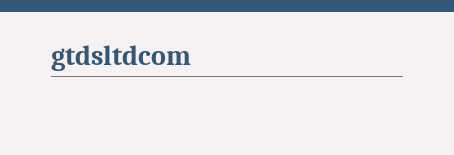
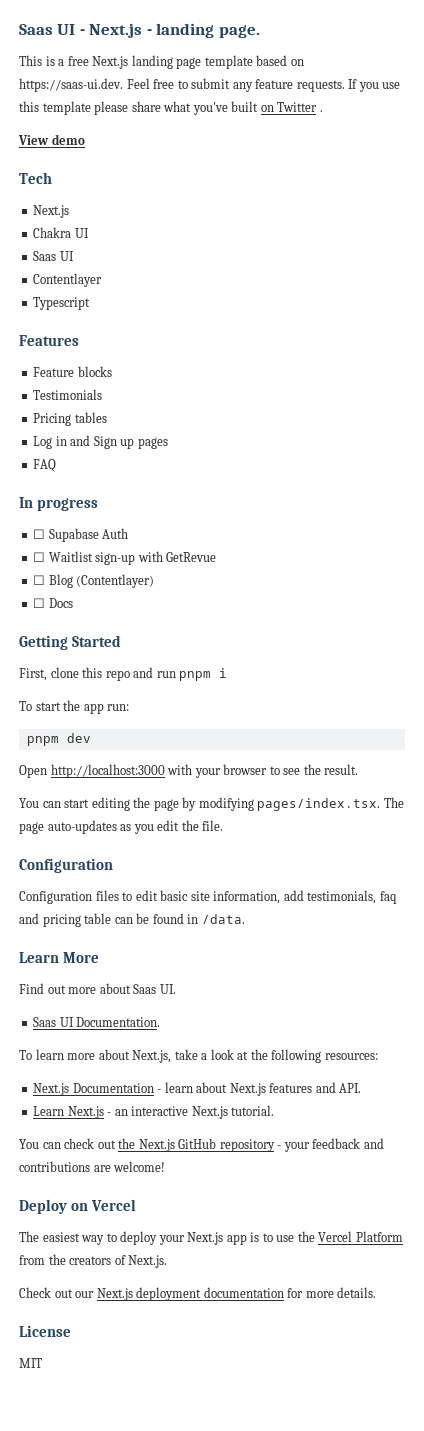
- gtdsltdcom
+ Saas UI - Next.js - landing page.
+ This is a free Next.js landing page template based on https://saas-ui.dev. Feel free to submit any feature requests. If you use this template please share what you've built on Twitter .
+ View demo
+ Tech
+ Next.js
+ Chakra UI
+ Saas UI
+ Contentlayer
+ Typescript
+ Features
+ Feature blocks
+ Testimonials
+ Pricing tables
+ Log in and Sign up pages
+ FAQ
+ In progress
+ ☐ Supabase Auth
+ ☐ Waitlist sign-up with GetRevue
+ ☐ Blog (Contentlayer)
+ ☐ Docs
+ Getting Started
+ First, clone this repo and run pnpm i
+ To start the app run:
+ pnpm dev
+ Open http://localhost:3000 with your browser to see the result.
+ You can start editing the page by modifying pages/index.tsx. The page auto-updates as you edit the file.
+ Configuration
+ Configuration files to edit basic site information, add testimonials, faq and pricing table can be found in /data.
+ Learn More
+ Find out more about Saas UI.
+ Saas UI Documentation.
+ To learn more about Next.js, take a look at the following resources:
+ Next.js Documentation - learn about Next.js features and API.
+ Learn Next.js - an interactive Next.js tutorial.
+ You can check out the Next.js GitHub repository - your feedback and contributions are welcome!
+ Deploy on Vercel
+ The easiest way to deploy your Next.js app is to use the Vercel Platform from the creators of Next.js.
+ Check out our Next.js deployment documentation for more details.
+ License
+ MIT

